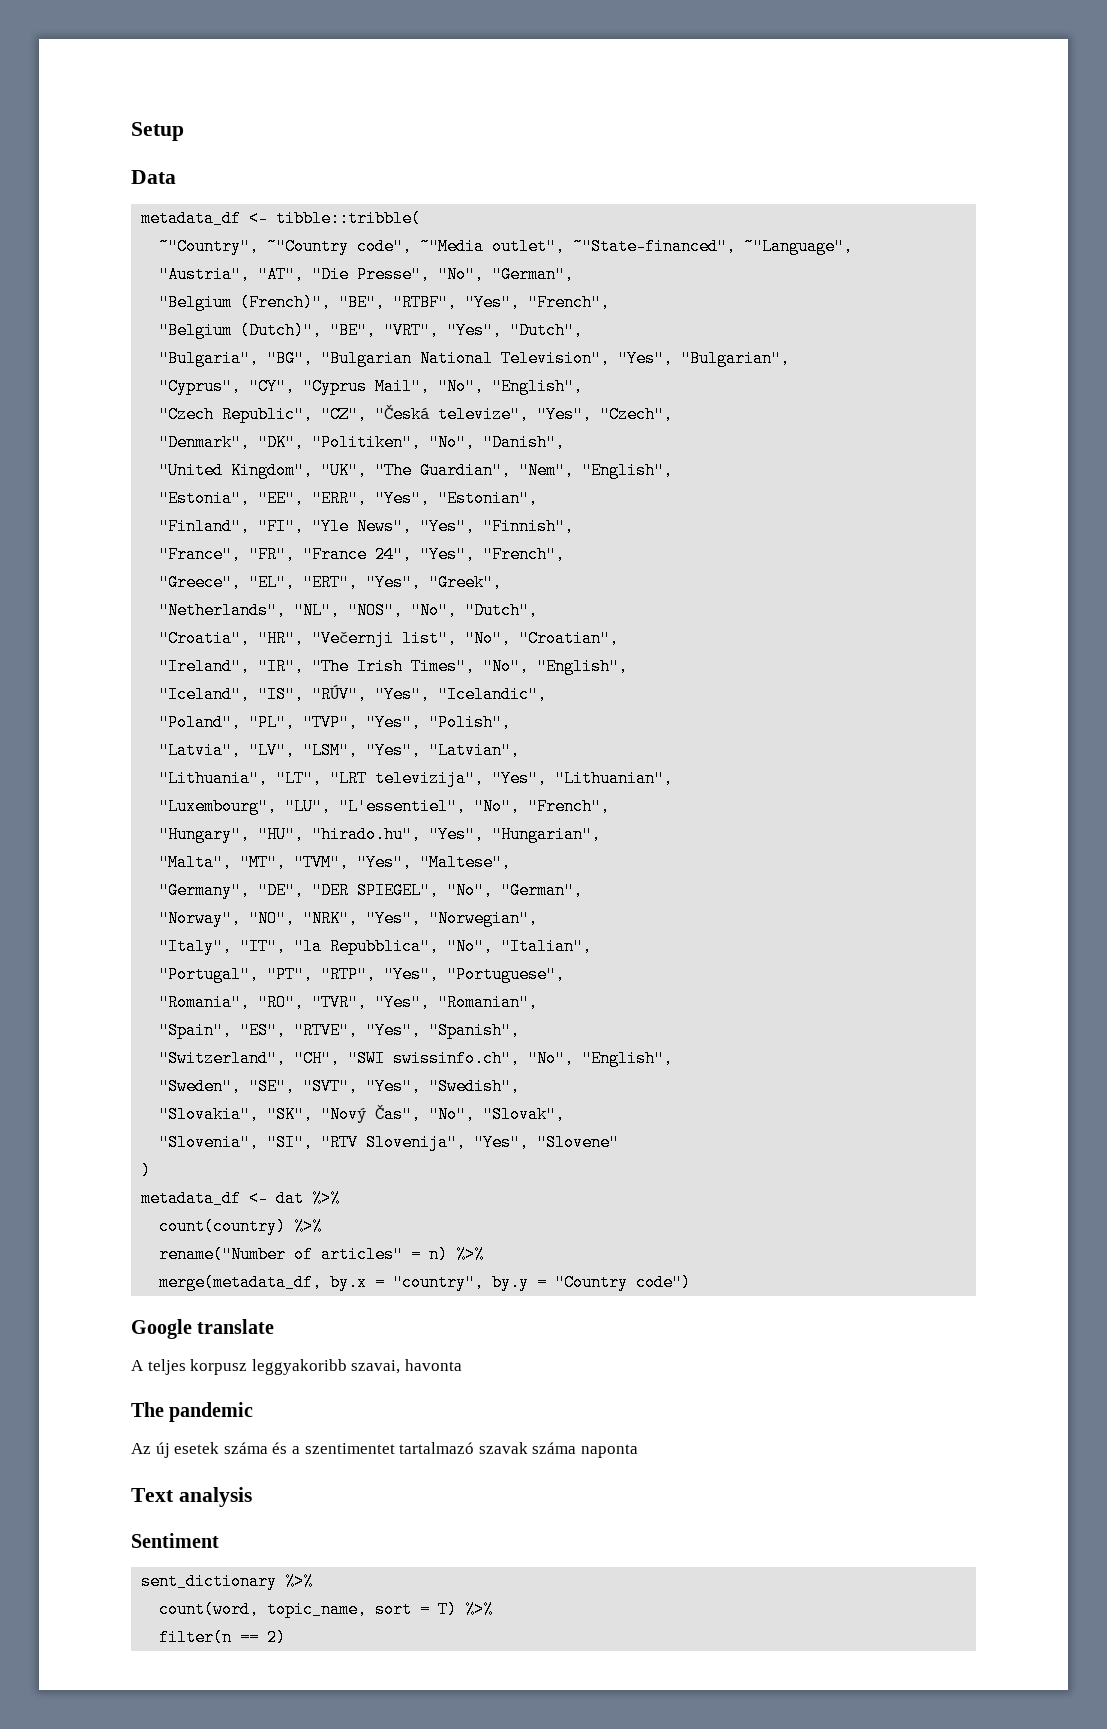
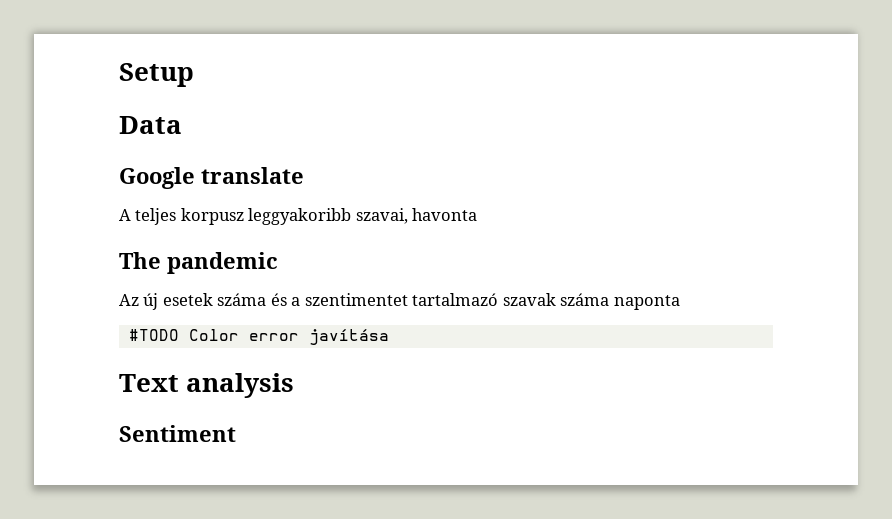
- metadata_df <- tibble::tribble(
- ~"Country", ~"Country code", ~"Media outlet", ~"State-financed", ~"Language",
- "Austria", "AT", "Die Presse", "No", "German",
- "Belgium (French)", "BE", "RTBF", "Yes", "French",
- "Belgium (Dutch)", "BE", "VRT", "Yes", "Dutch",
- "Bulgaria", "BG", "Bulgarian National Television", "Yes", "Bulgarian",
- "Cyprus", "CY", "Cyprus Mail", "No", "English",
- "Czech Republic", "CZ", "Česká televize", "Yes", "Czech",
- "Denmark", "DK", "Politiken", "No", "Danish",
- "United Kingdom", "UK", "The Guardian", "Nem", "English",
- "Estonia", "EE", "ERR", "Yes", "Estonian",
- "Finland", "FI", "Yle News", "Yes", "Finnish",
- "France", "FR", "France 24", "Yes", "French",
- "Greece", "EL", "ERT", "Yes", "Greek",
- "Netherlands", "NL", "NOS", "No", "Dutch",
- "Croatia", "HR", "Večernji list", "No", "Croatian",
- "Ireland", "IR", "The Irish Times", "No", "English",
- "Iceland", "IS", "RÚV", "Yes", "Icelandic",
- "Poland", "PL", "TVP", "Yes", "Polish",
- "Latvia", "LV", "LSM", "Yes", "Latvian",
- "Lithuania", "LT", "LRT televizija", "Yes", "Lithuanian",
- "Luxembourg", "LU", "L'essentiel", "No", "French",
- "Hungary", "HU", "hirado.hu", "Yes", "Hungarian",
- "Malta", "MT", "TVM", "Yes", "Maltese",
- "Germany", "DE", "DER SPIEGEL", "No", "German",
- "Norway", "NO", "NRK", "Yes", "Norwegian",
- "Italy", "IT", "la Repubblica", "No", "Italian",
- "Portugal", "PT", "RTP", "Yes", "Portuguese",
- "Romania", "RO", "TVR", "Yes", "Romanian",
- "Spain", "ES", "RTVE", "Yes", "Spanish",
- "Switzerland", "CH", "SWI swissinfo.ch", "No", "English",
- "Sweden", "SE", "SVT", "Yes", "Swedish",
- "Slovakia", "SK", "Nový Čas", "No", "Slovak",
- "Slovenia", "SI", "RTV Slovenija", "Yes", "Slovene"
- )
- metadata_df <- dat %>%
- count(country) %>%
- rename("Number of articles" = n) %>%
- merge(metadata_df, by.x = "country", by.y = "Country code")
+ #TODO Color error javítása
- sent_dictionary %>%
- count(word, topic_name, sort = T) %>%
- filter(n == 2)

